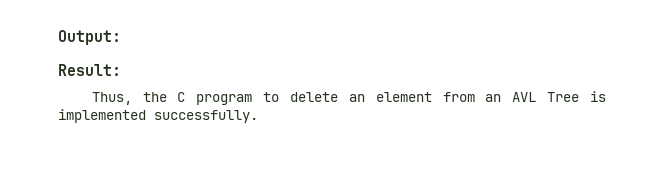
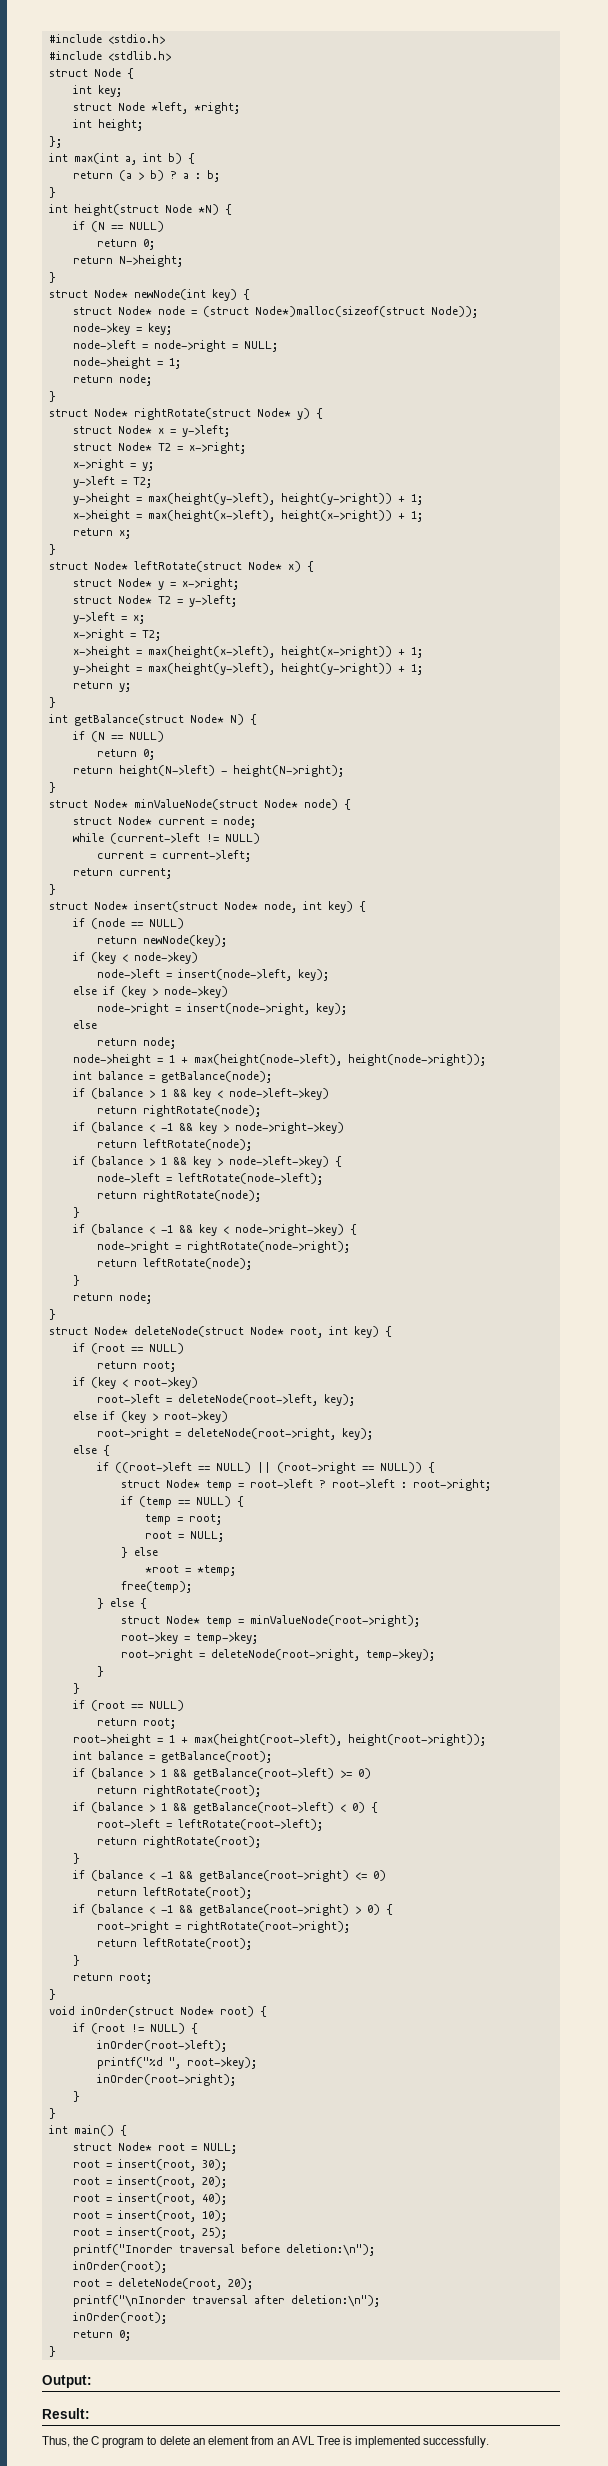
+ #include <stdio.h>
+ #include <stdlib.h>
+ struct Node {
+ int key;
+ struct Node *left, *right;
+ int height;
+ };
+ int max(int a, int b) {
+ return (a > b) ? a : b;
+ }
+ int height(struct Node *N) {
+ if (N == NULL)
+ return 0;
+ return N->height;
+ }
+ struct Node* newNode(int key) {
+ struct Node* node = (struct Node*)malloc(sizeof(struct Node));
+ node->key = key;
+ node->left = node->right = NULL;
+ node->height = 1;
+ return node;
+ }
+ struct Node* rightRotate(struct Node* y) {
+ struct Node* x = y->left;
+ struct Node* T2 = x->right;
+ x->right = y;
+ y->left = T2;
+ y->height = max(height(y->left), height(y->right)) + 1;
+ x->height = max(height(x->left), height(x->right)) + 1;
+ return x;
+ }
+ struct Node* leftRotate(struct Node* x) {
+ struct Node* y = x->right;
+ struct Node* T2 = y->left;
+ y->left = x;
+ x->right = T2;
+ x->height = max(height(x->left), height(x->right)) + 1;
+ y->height = max(height(y->left), height(y->right)) + 1;
+ return y;
+ }
+ int getBalance(struct Node* N) {
+ if (N == NULL)
+ return 0;
+ return height(N->left) - height(N->right);
+ }
+ struct Node* minValueNode(struct Node* node) {
+ struct Node* current = node;
+ while (current->left != NULL)
+ current = current->left;
+ return current;
+ }
+ struct Node* insert(struct Node* node, int key) {
+ if (node == NULL)
+ return newNode(key);
+ if (key < node->key)
+ node->left = insert(node->left, key);
+ else if (key > node->key)
+ node->right = insert(node->right, key);
+ else
+ return node;
+ node->height = 1 + max(height(node->left), height(node->right));
+ int balance = getBalance(node);
+ if (balance > 1 && key < node->left->key)
+ return rightRotate(node);
+ if (balance < -1 && key > node->right->key)
+ return leftRotate(node);
+ if (balance > 1 && key > node->left->key) {
+ node->left = leftRotate(node->left);
+ return rightRotate(node);
+ }
+ if (balance < -1 && key < node->right->key) {
+ node->right = rightRotate(node->right);
+ return leftRotate(node);
+ }
+ return node;
+ }
+ struct Node* deleteNode(struct Node* root, int key) {
+ if (root == NULL)
+ return root;
+ if (key < root->key)
+ root->left = deleteNode(root->left, key);
+ else if (key > root->key)
+ root->right = deleteNode(root->right, key);
+ else {
+ if ((root->left == NULL) || (root->right == NULL)) {
+ struct Node* temp = root->left ? root->left : root->right;
+ if (temp == NULL) {
+ temp = root;
+ root = NULL;
+ } else
+ *root = *temp;
+ free(temp);
+ } else {
+ struct Node* temp = minValueNode(root->right);
+ root->key = temp->key;
+ root->right = deleteNode(root->right, temp->key);
+ }
+ }
+ if (root == NULL)
+ return root;
+ root->height = 1 + max(height(root->left), height(root->right));
+ int balance = getBalance(root);
+ if (balance > 1 && getBalance(root->left) >= 0)
+ return rightRotate(root);
+ if (balance > 1 && getBalance(root->left) < 0) {
+ root->left = leftRotate(root->left);
+ return rightRotate(root);
+ }
+ if (balance < -1 && getBalance(root->right) <= 0)
+ return leftRotate(root);
+ if (balance < -1 && getBalance(root->right) > 0) {
+ root->right = rightRotate(root->right);
+ return leftRotate(root);
+ }
+ return root;
+ }
+ void inOrder(struct Node* root) {
+ if (root != NULL) {
+ inOrder(root->left);
+ printf("%d ", root->key);
+ inOrder(root->right);
+ }
+ }
+ int main() {
+ struct Node* root = NULL;
+ root = insert(root, 30);
+ root = insert(root, 20);
+ root = insert(root, 40);
+ root = insert(root, 10);
+ root = insert(root, 25);
+ printf("Inorder traversal before deletion:\n");
+ inOrder(root);
+ root = deleteNode(root, 20);
+ printf("\nInorder traversal after deletion:\n");
+ inOrder(root);
+ return 0;
+ }

